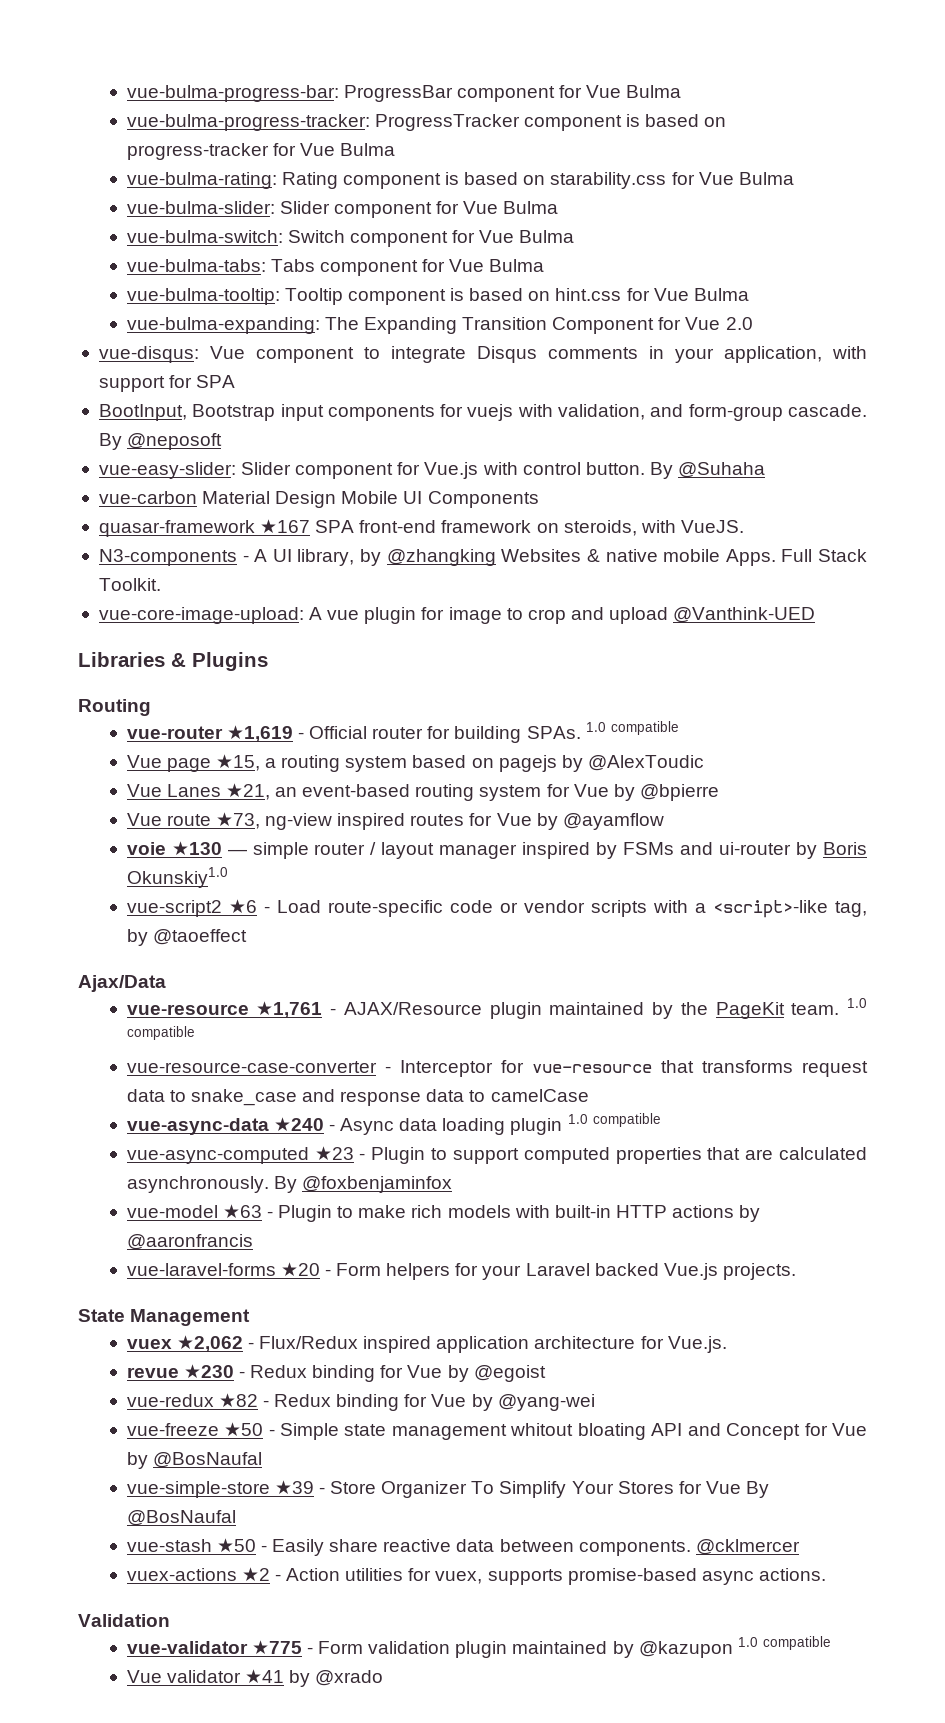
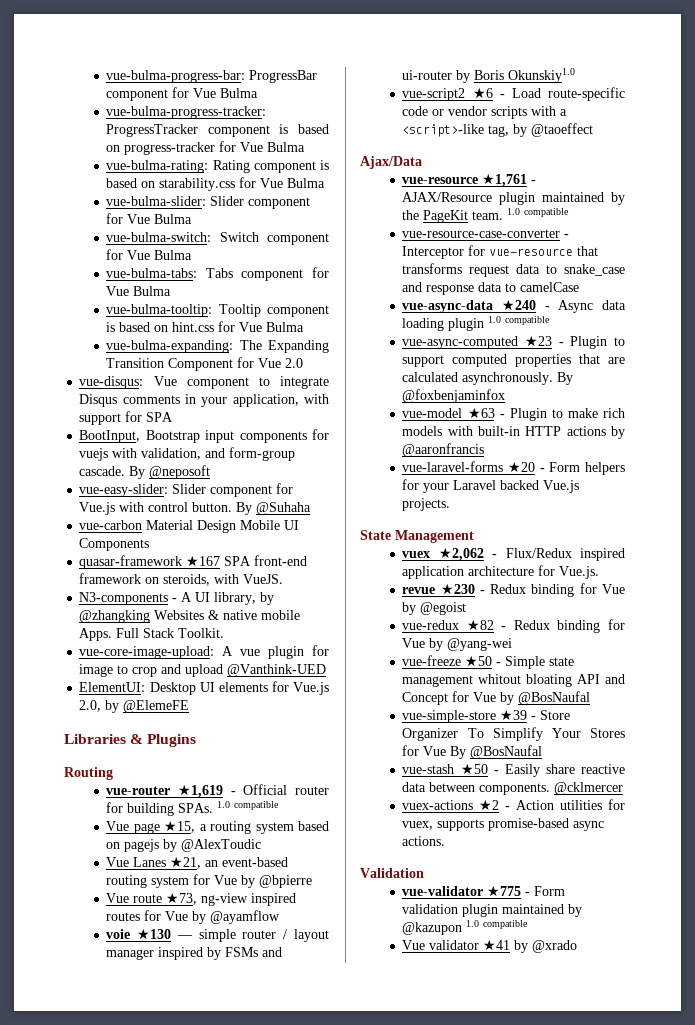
+ ElementUI: Desktop UI elements for Vue.js 2.0, by @ElemeFE

